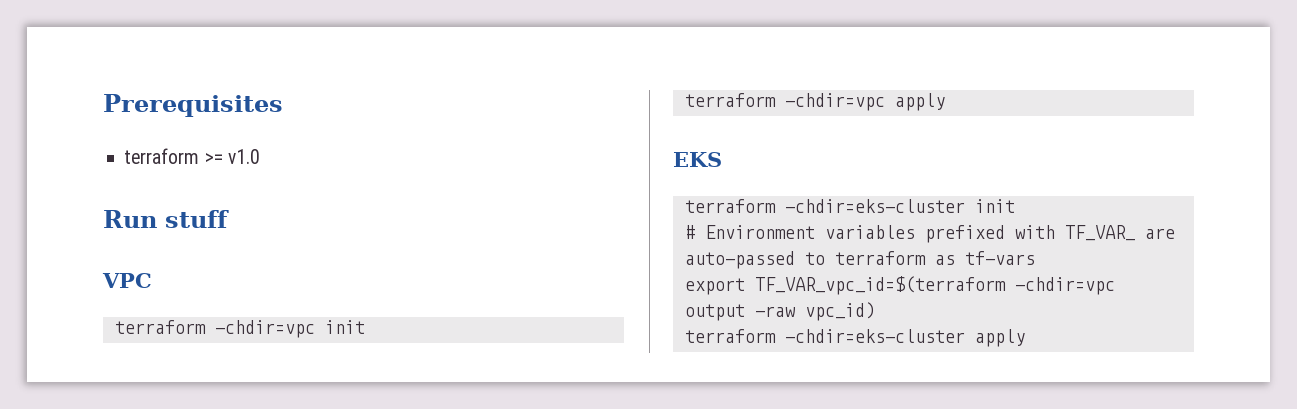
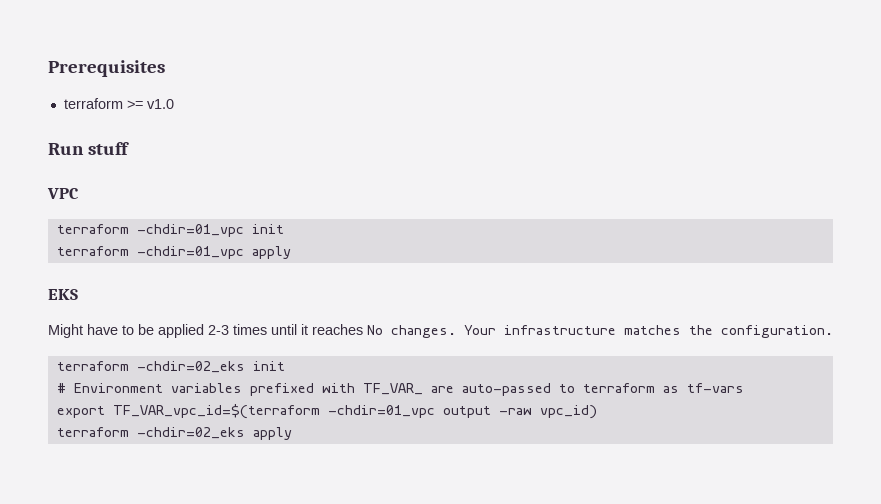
- terraform -chdir=vpc init
+ terraform -chdir=01_vpc init
- terraform -chdir=vpc apply
+ terraform -chdir=01_vpc apply
- terraform -chdir=eks-cluster init
+ Might have to be applied 2-3 times until it reaches No changes. Your infrastructure matches the configuration.
+ terraform -chdir=02_eks init
- export TF_VAR_vpc_id=$(terraform -chdir=vpc output -raw vpc_id)
+ export TF_VAR_vpc_id=$(terraform -chdir=01_vpc output -raw vpc_id)
- terraform -chdir=eks-cluster apply
+ terraform -chdir=02_eks apply

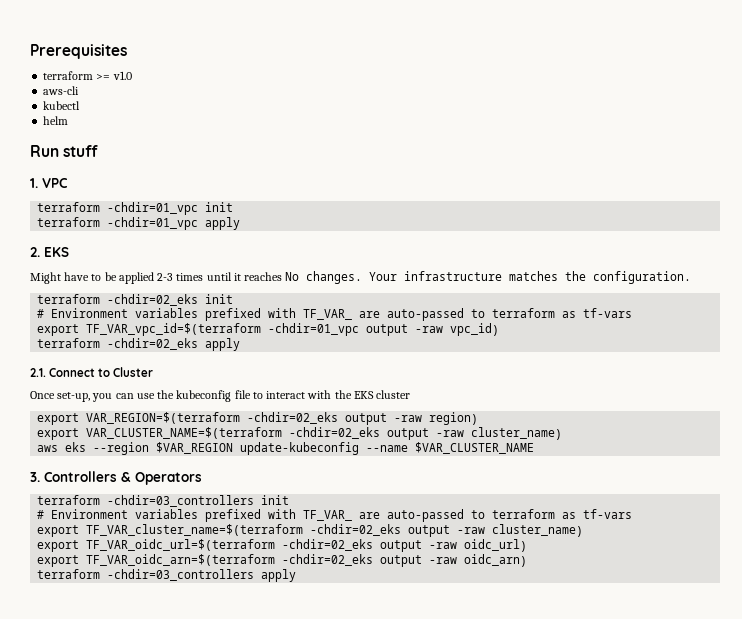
+ aws-cli
+ kubectl
+ helm
- VPC
+ 1. VPC
- EKS
+ 2. EKS
+ 2.1. Connect to Cluster
+ Once set-up, you can use the kubeconfig file to interact with the EKS cluster
+ export VAR_REGION=$(terraform -chdir=02_eks output -raw region)
+ export VAR_CLUSTER_NAME=$(terraform -chdir=02_eks output -raw cluster_name)
+ aws eks --region $VAR_REGION update-kubeconfig --name $VAR_CLUSTER_NAME
+ 3. Controllers & Operators
+ terraform -chdir=03_controllers init
+ # Environment variables prefixed with TF_VAR_ are auto-passed to terraform as tf-vars
+ export TF_VAR_cluster_name=$(terraform -chdir=02_eks output -raw cluster_name)
+ export TF_VAR_oidc_url=$(terraform -chdir=02_eks output -raw oidc_url)
+ export TF_VAR_oidc_arn=$(terraform -chdir=02_eks output -raw oidc_arn)
+ terraform -chdir=03_controllers apply

